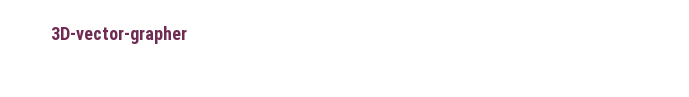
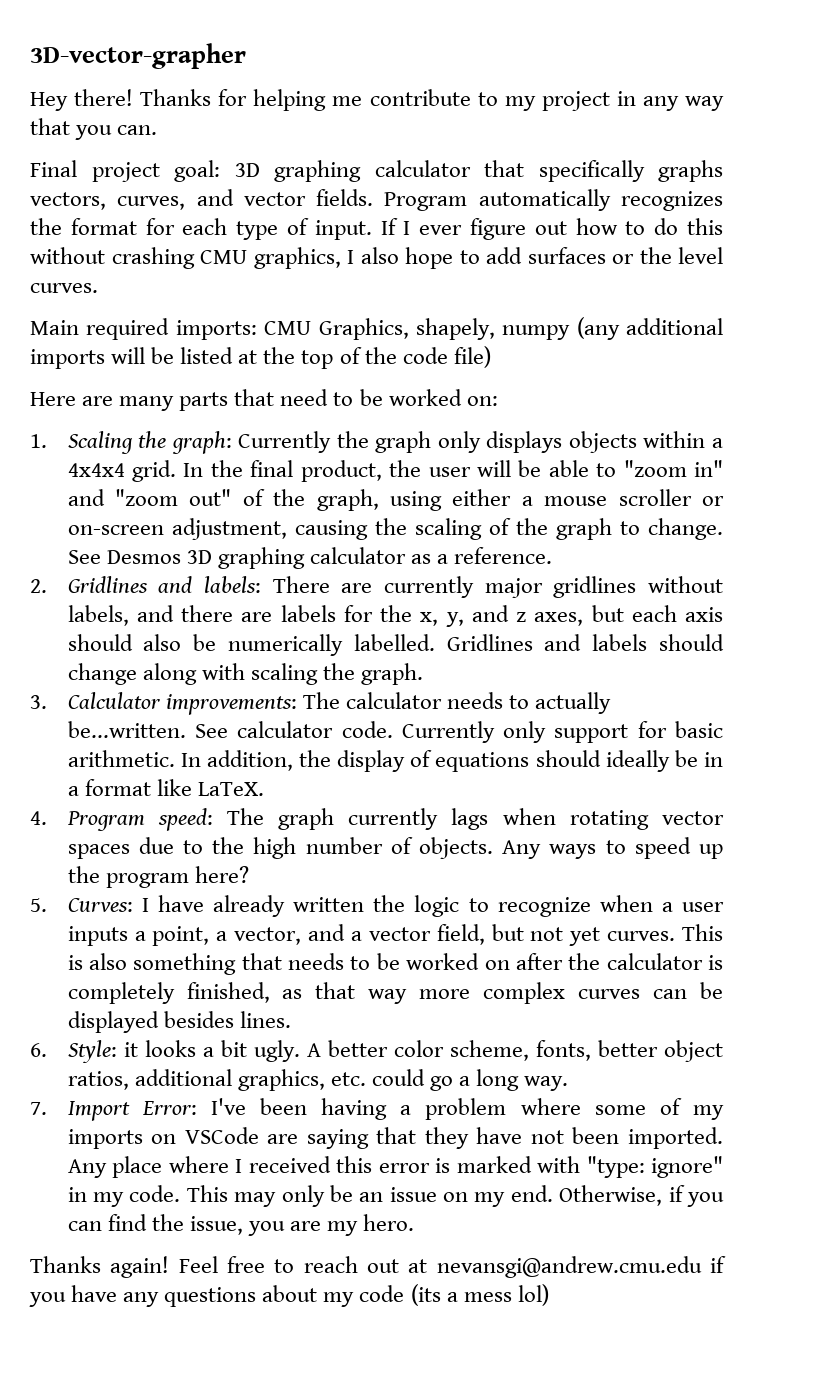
+ Hey there! Thanks for helping me contribute to my project in any way that you can.
+ Final project goal: 3D graphing calculator that specifically graphs vectors, curves, and vector fields. Program automatically recognizes the format for each type of input. If I ever figure out how to do this without crashing CMU graphics, I also hope to add surfaces or the level curves.
+ Main required imports: CMU Graphics, shapely, numpy (any additional imports will be listed at the top of the code file)
+ Here are many parts that need to be worked on:
+ 1. Scaling the graph: Currently the graph only displays objects within a 4x4x4 grid. In the final product, the user will be able to "zoom in" and "zoom out" of the graph, using either a mouse scroller or on-screen adjustment, causing the scaling of the graph to change. See Desmos 3D graphing calculator as a reference.
+ 2. Gridlines and labels: There are currently major gridlines without labels, and there are labels for the x, y, and z axes, but each axis should also be numerically labelled. Gridlines and labels should change along with scaling the graph.
+ 3. Calculator improvements: The calculator needs to actually be...written. See calculator code. Currently only support for basic arithmetic. In addition, the display of equations should ideally be in a format like LaTeX.
+ 4. Program speed: The graph currently lags when rotating vector spaces due to the high number of objects. Any ways to speed up the program here?
+ 5. Curves: I have already written the logic to recognize when a user inputs a point, a vector, and a vector field, but not yet curves. This is also something that needs to be worked on after the calculator is completely finished, as that way more complex curves can be displayed besides lines.
+ 6. Style: it looks a bit ugly. A better color scheme, fonts, better object ratios, additional graphics, etc. could go a long way.
+ 7. Import Error: I've been having a problem where some of my imports on VSCode are saying that they have not been imported. Any place where I received this error is marked with "type: ignore" in my code. This may only be an issue on my end. Otherwise, if you can find the issue, you are my hero.
+ Thanks again! Feel free to reach out at nevansgi@andrew.cmu.edu if you have any questions about my code (its a mess lol)

